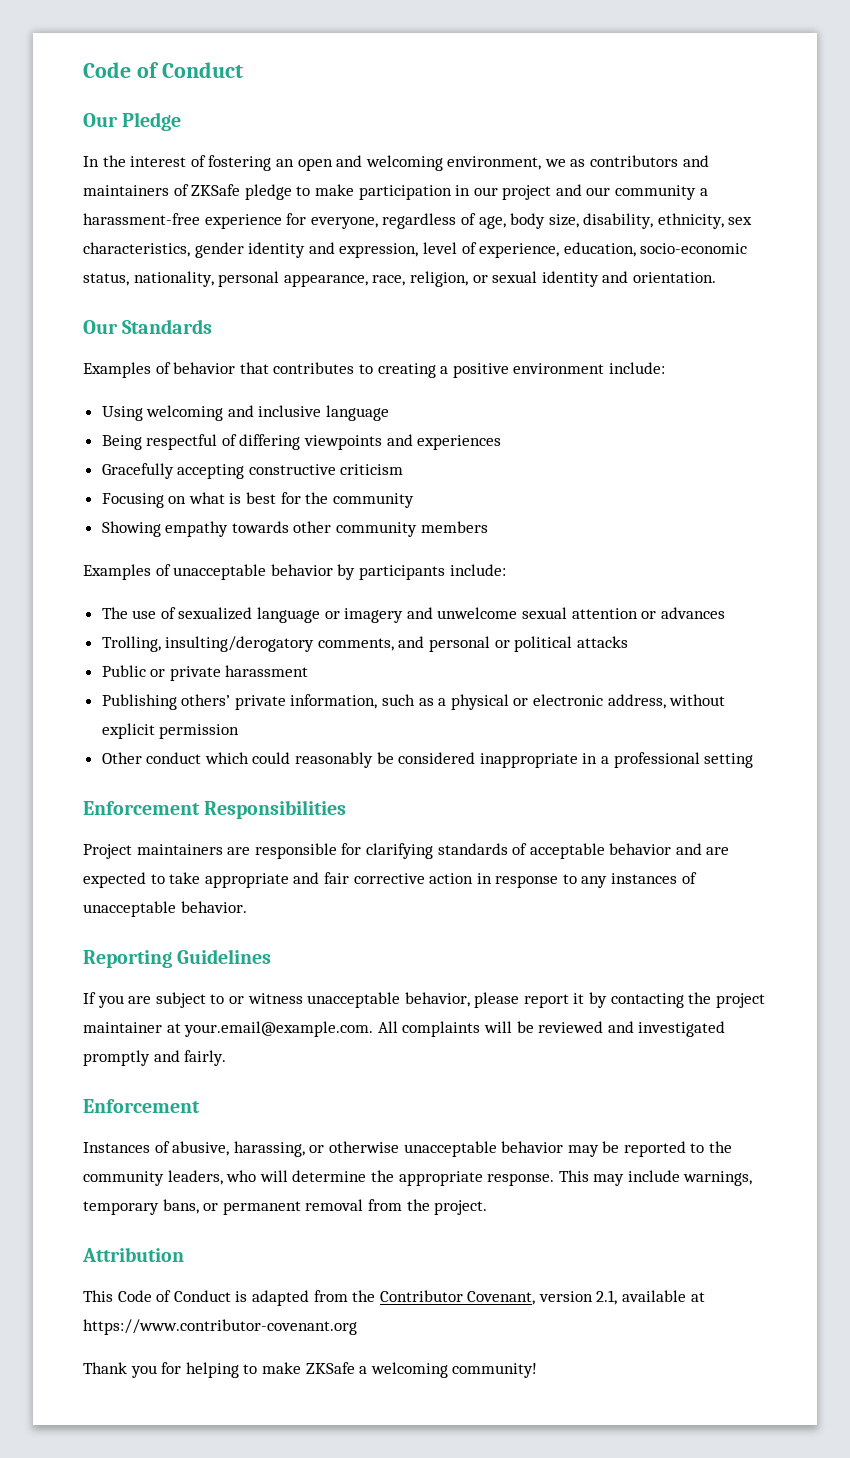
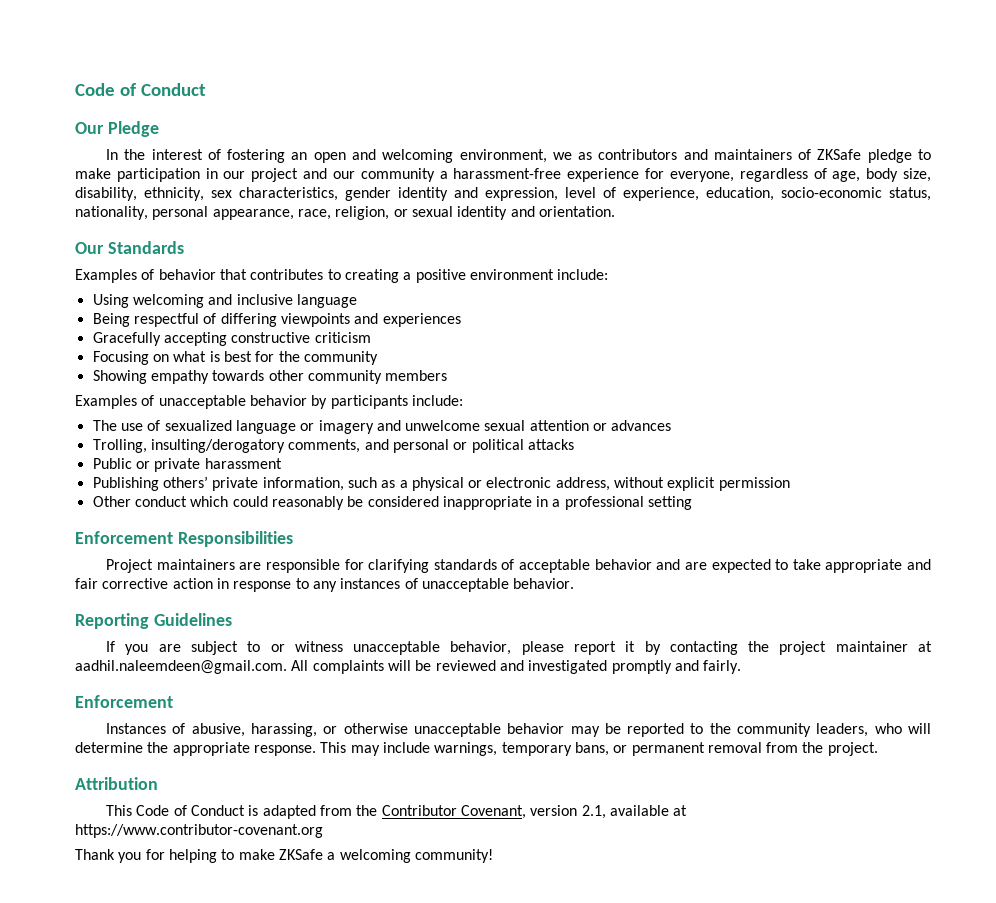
- If you are subject to or witness unacceptable behavior, please report it by contacting the project maintainer at your.email@example.com. All complaints will be reviewed and investigated promptly and fairly.
+ If you are subject to or witness unacceptable behavior, please report it by contacting the project maintainer at aadhil.naleemdeen@gmail.com. All complaints will be reviewed and investigated promptly and fairly.

